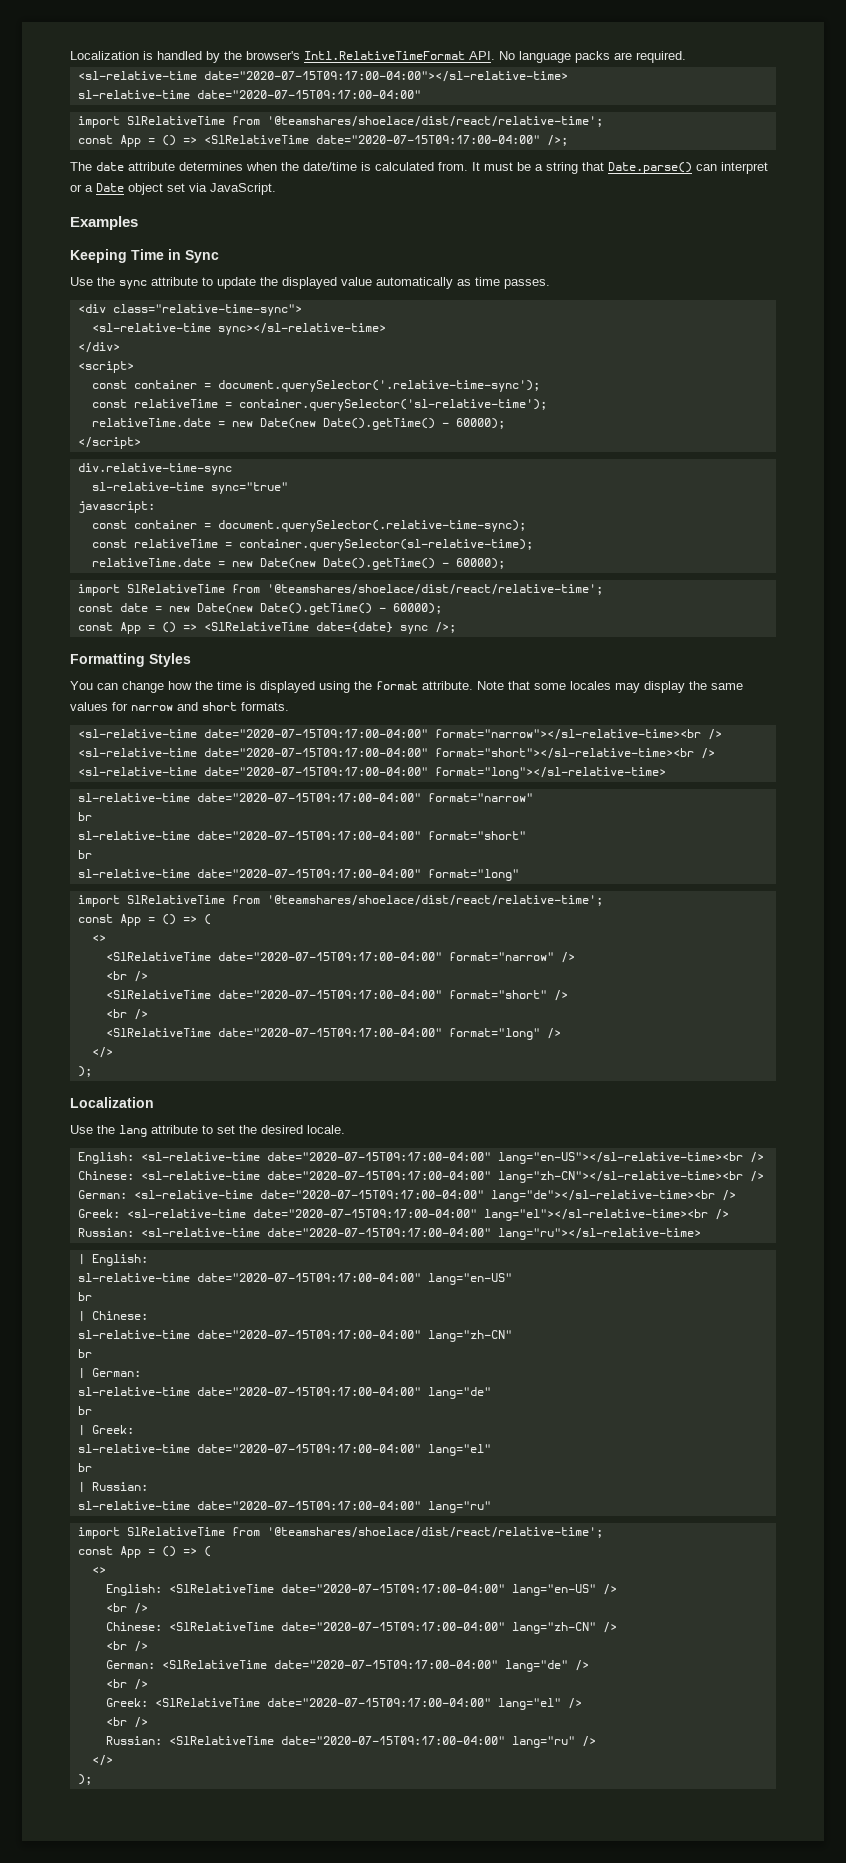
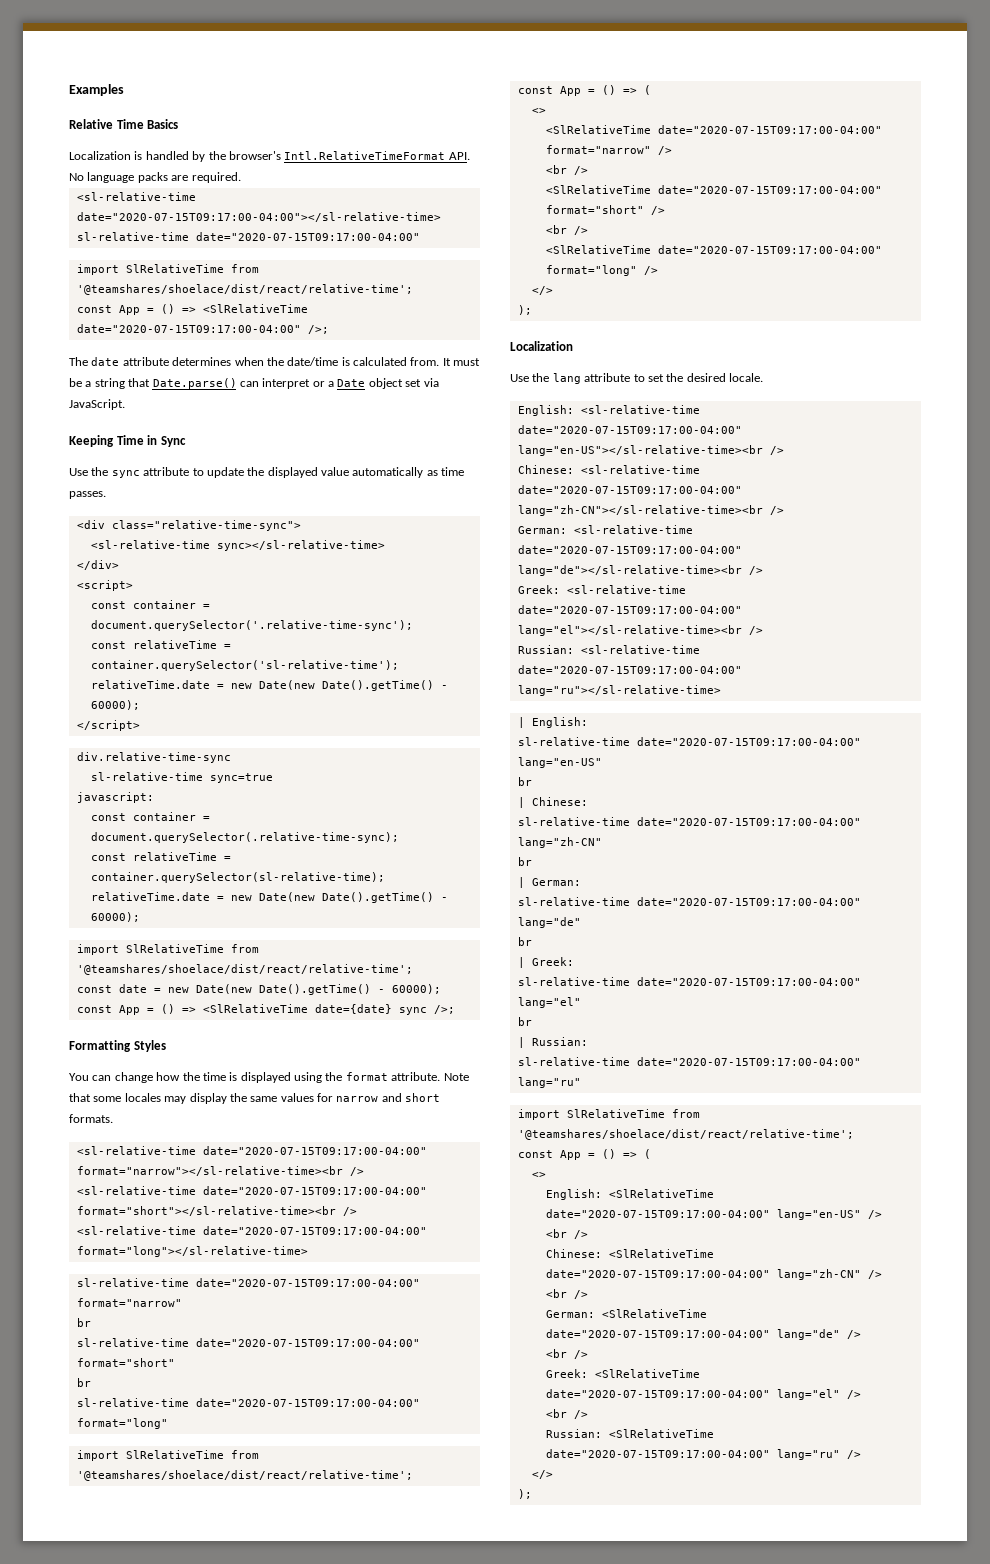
+ Examples
+ Relative Time Basics
- Examples
- sl-relative-time sync="true"
+ sl-relative-time sync=true

